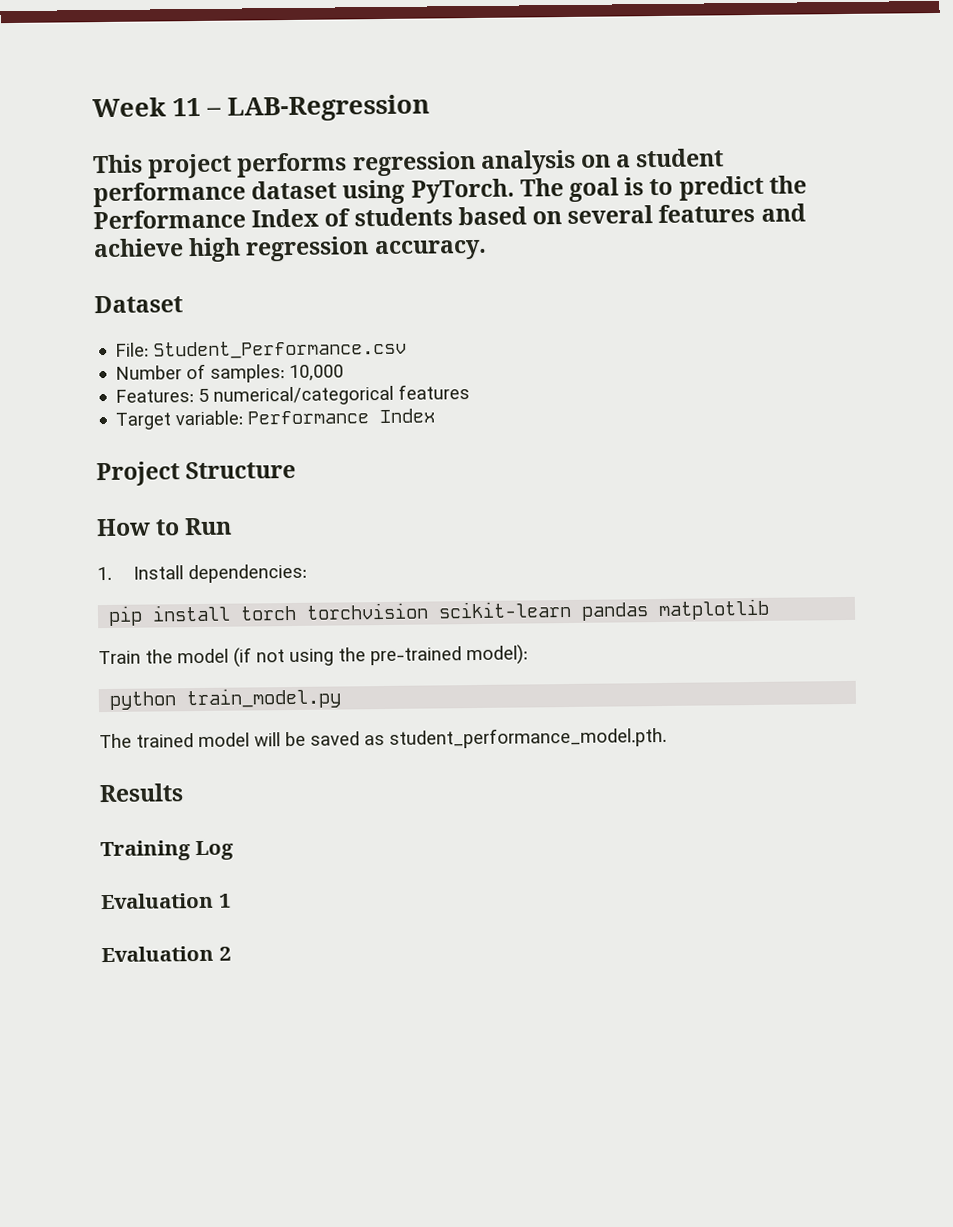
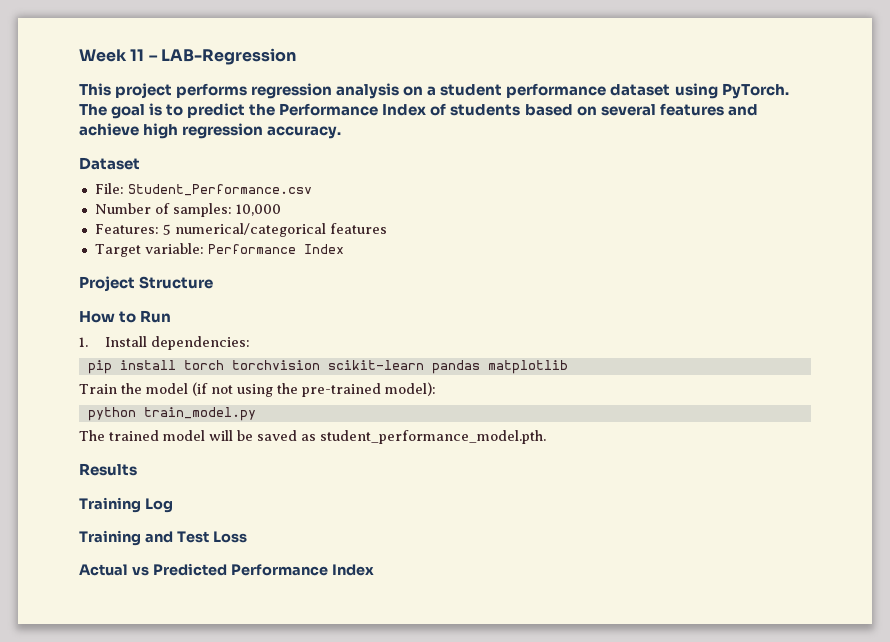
- Evaluation 1
- Evaluation 2
+ Training and Test Loss
+ Actual vs Predicted Performance Index

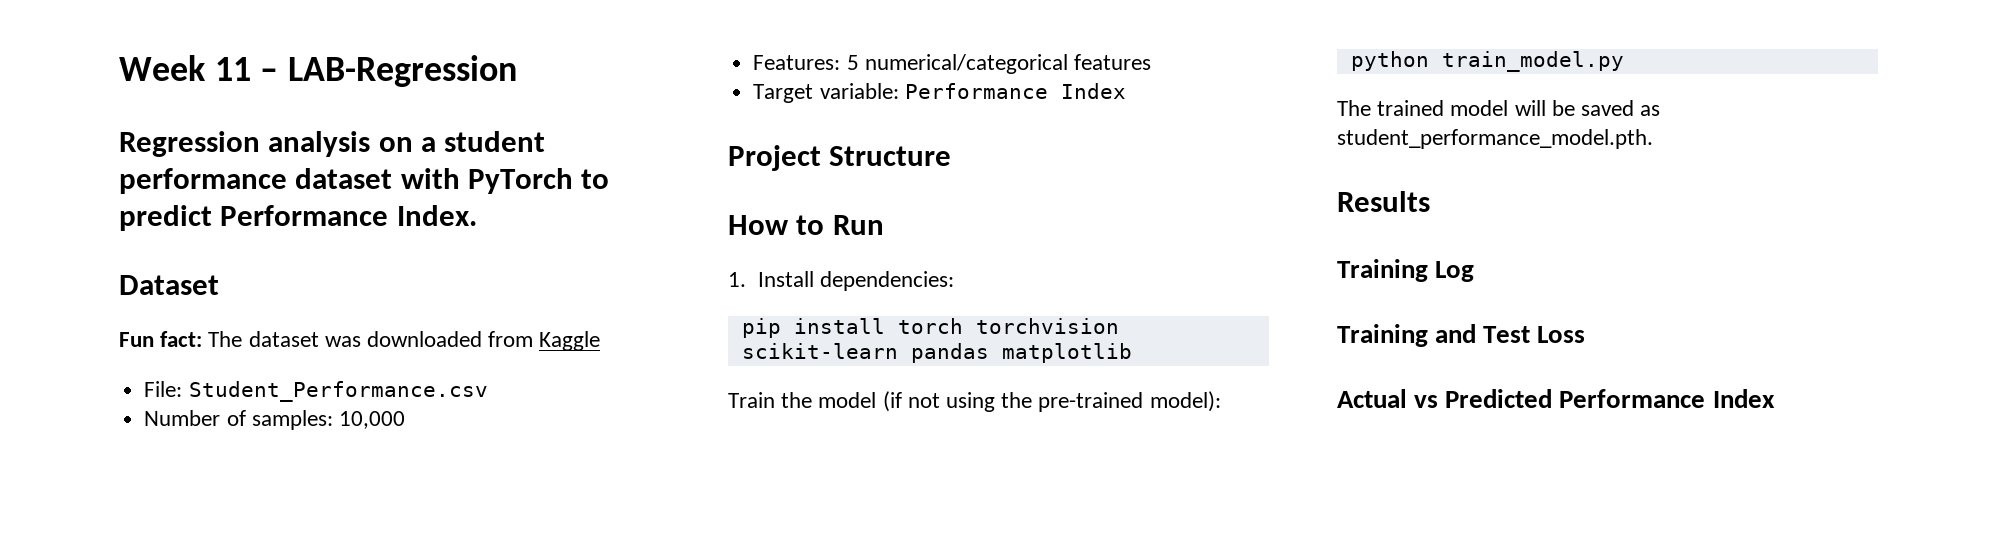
- This project performs regression analysis on a student performance dataset using PyTorch. The goal is to predict the Performance Index of students based on several features and achieve high regression accuracy.
+ Regression analysis on a student performance dataset with PyTorch to predict Performance Index.
  Dataset
+ Fun fact: The dataset was downloaded from Kaggle

